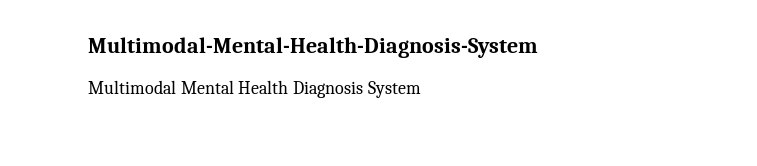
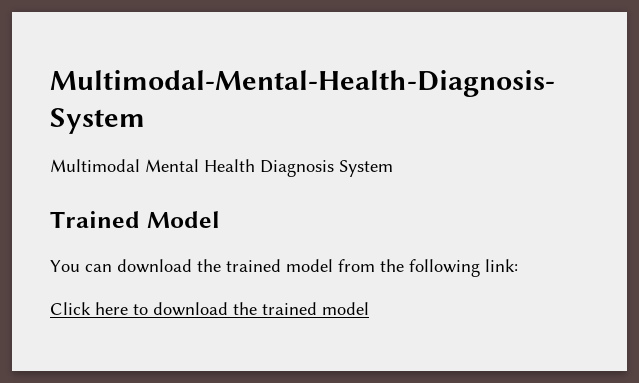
+ Trained Model
+ You can download the trained model from the following link:
+ Click here to download the trained model

